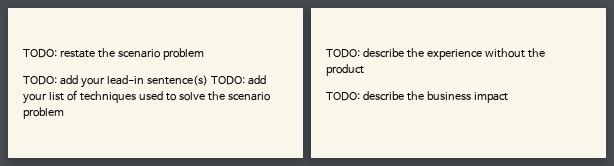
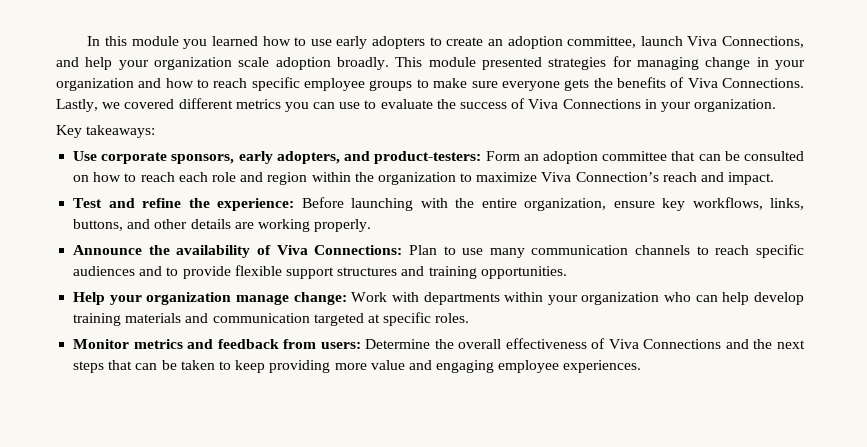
- TODO: restate the scenario problem
- TODO: add your lead-in sentence(s) TODO: add your list of techniques used to solve the scenario problem
- TODO: describe the experience without the product
- TODO: describe the business impact
+ In this module you learned how to use early adopters to create an adoption committee, launch Viva Connections, and help your organization scale adoption broadly. This module presented strategies for managing change in your organization and how to reach specific employee groups to make sure everyone gets the benefits of Viva Connections. Lastly, we covered different metrics you can use to evaluate the success of Viva Connections in your organization.
+ Key takeaways:
+ Use corporate sponsors, early adopters, and product-testers: Form an adoption committee that can be consulted on how to reach each role and region within the organization to maximize Viva Connection’s reach and impact.
+ Test and refine the experience: Before launching with the entire organization, ensure key workflows, links, buttons, and other details are working properly.
+ Announce the availability of Viva Connections: Plan to use many communication channels to reach specific audiences and to provide flexible support structures and training opportunities.
+ Help your organization manage change: Work with departments within your organization who can help develop training materials and communication targeted at specific roles.
+ Monitor metrics and feedback from users: Determine the overall effectiveness of Viva Connections and the next steps that can be taken to keep providing more value and engaging employee experiences.

